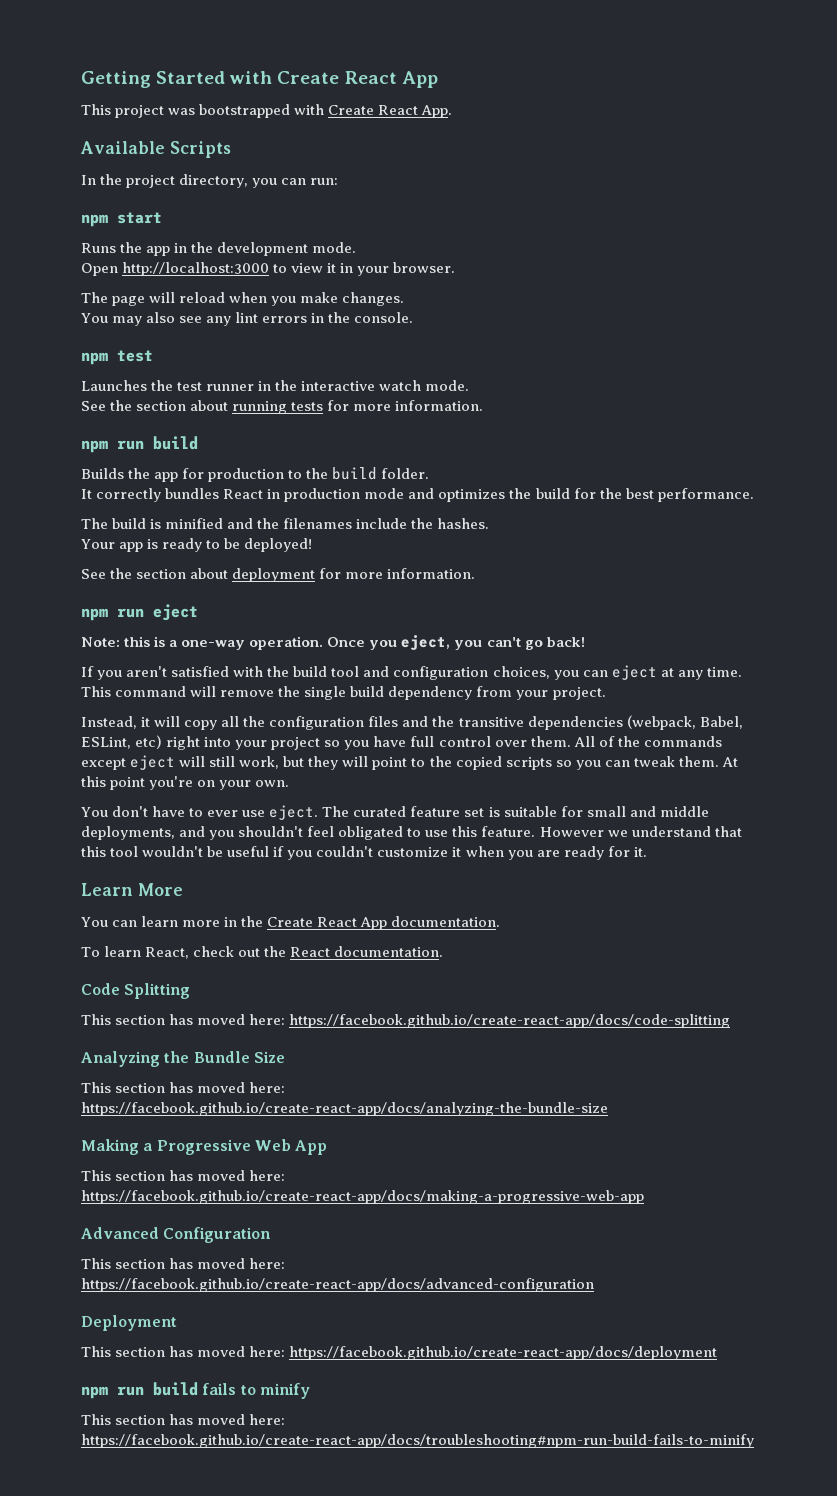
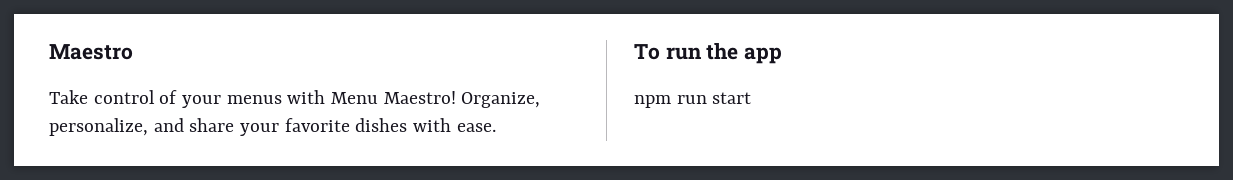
- Getting Started with Create React App
- This project was bootstrapped with Create React App.
- Available Scripts
- In the project directory, you can run:
- npm start
- Runs the app in the development mode.
- Open http://localhost:3000 to view it in your browser.
- The page will reload when you make changes.
- You may also see any lint errors in the console.
- npm test
- Launches the test runner in the interactive watch mode.
- See the section about running tests for more information.
- npm run build
- Builds the app for production to the build folder.
- It correctly bundles React in production mode and optimizes the build for the best performance.
- The build is minified and the filenames include the hashes.
- Your app is ready to be deployed!
- See the section about deployment for more information.
- npm run eject
- Note: this is a one-way operation. Once you eject, you can't go back!
- If you aren't satisfied with the build tool and configuration choices, you can eject at any time. This command will remove the single build dependency from your project.
- Instead, it will copy all the configuration files and the transitive dependencies (webpack, Babel, ESLint, etc) right into your project so you have full control over them. All of the commands except eject will still work, but they will point to the copied scripts so you can tweak them. At this point you're on your own.
- You don't have to ever use eject. The curated feature set is suitable for small and middle deployments, and you shouldn't feel obligated to use this feature. However we understand that this tool wouldn't be useful if you couldn't customize it when you are ready for it.
- Learn More
- You can learn more in the Create React App documentation.
- To learn React, check out the React documentation.
- Code Splitting
- This section has moved here: https://facebook.github.io/create-react-app/docs/code-splitting
- Analyzing the Bundle Size
- This section has moved here: https://facebook.github.io/create-react-app/docs/analyzing-the-bundle-size
- Making a Progressive Web App
- This section has moved here: https://facebook.github.io/create-react-app/docs/making-a-progressive-web-app
- Advanced Configuration
- This section has moved here: https://facebook.github.io/create-react-app/docs/advanced-configuration
- Deployment
- This section has moved here: https://facebook.github.io/create-react-app/docs/deployment
- npm run build fails to minify
- This section has moved here: https://facebook.github.io/create-react-app/docs/troubleshooting#npm-run-build-fails-to-minify
+ Maestro
+ Take control of your menus with Menu Maestro! Organize, personalize, and share your favorite dishes with ease.
+ To run the app
+ npm run start

